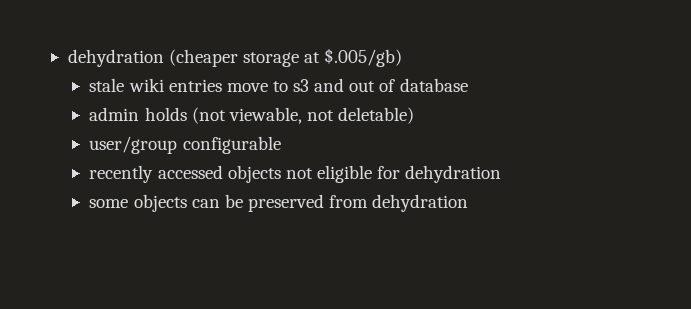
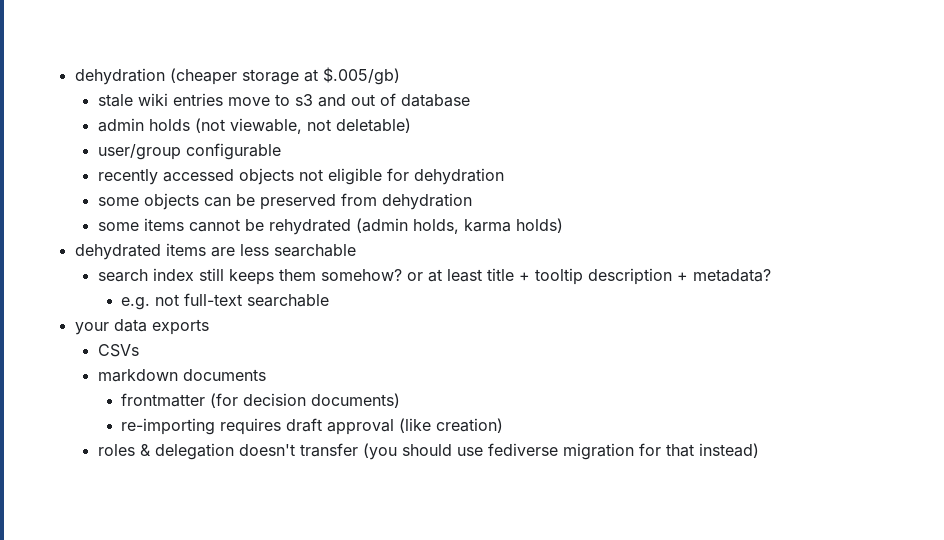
+ some items cannot be rehydrated (admin holds, karma holds)
+ dehydrated items are less searchable
+ search index still keeps them somehow? or at least title + tooltip description + metadata?
+ e.g. not full-text searchable
+ your data exports
+ CSVs
+ markdown documents
+ frontmatter (for decision documents)
+ re-importing requires draft approval (like creation)
+ roles & delegation doesn't transfer (you should use fediverse migration for that instead)

